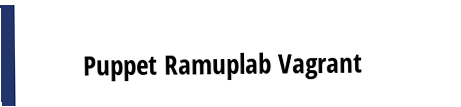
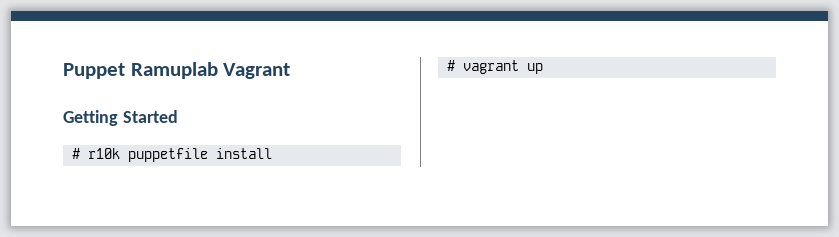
+ Getting Started
+ # r10k puppetfile install
+ # vagrant up

